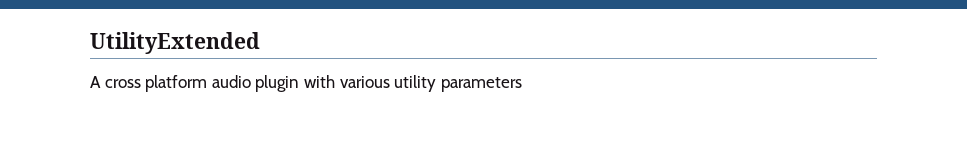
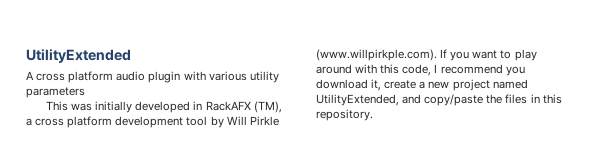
+ This was initially developed in RackAFX (TM), a cross platform development tool by Will Pirkle (www.willpirkple.com). If you want to play around with this code, I recommend you download it, create a new project named UtilityExtended, and copy/paste the files in this repository.

